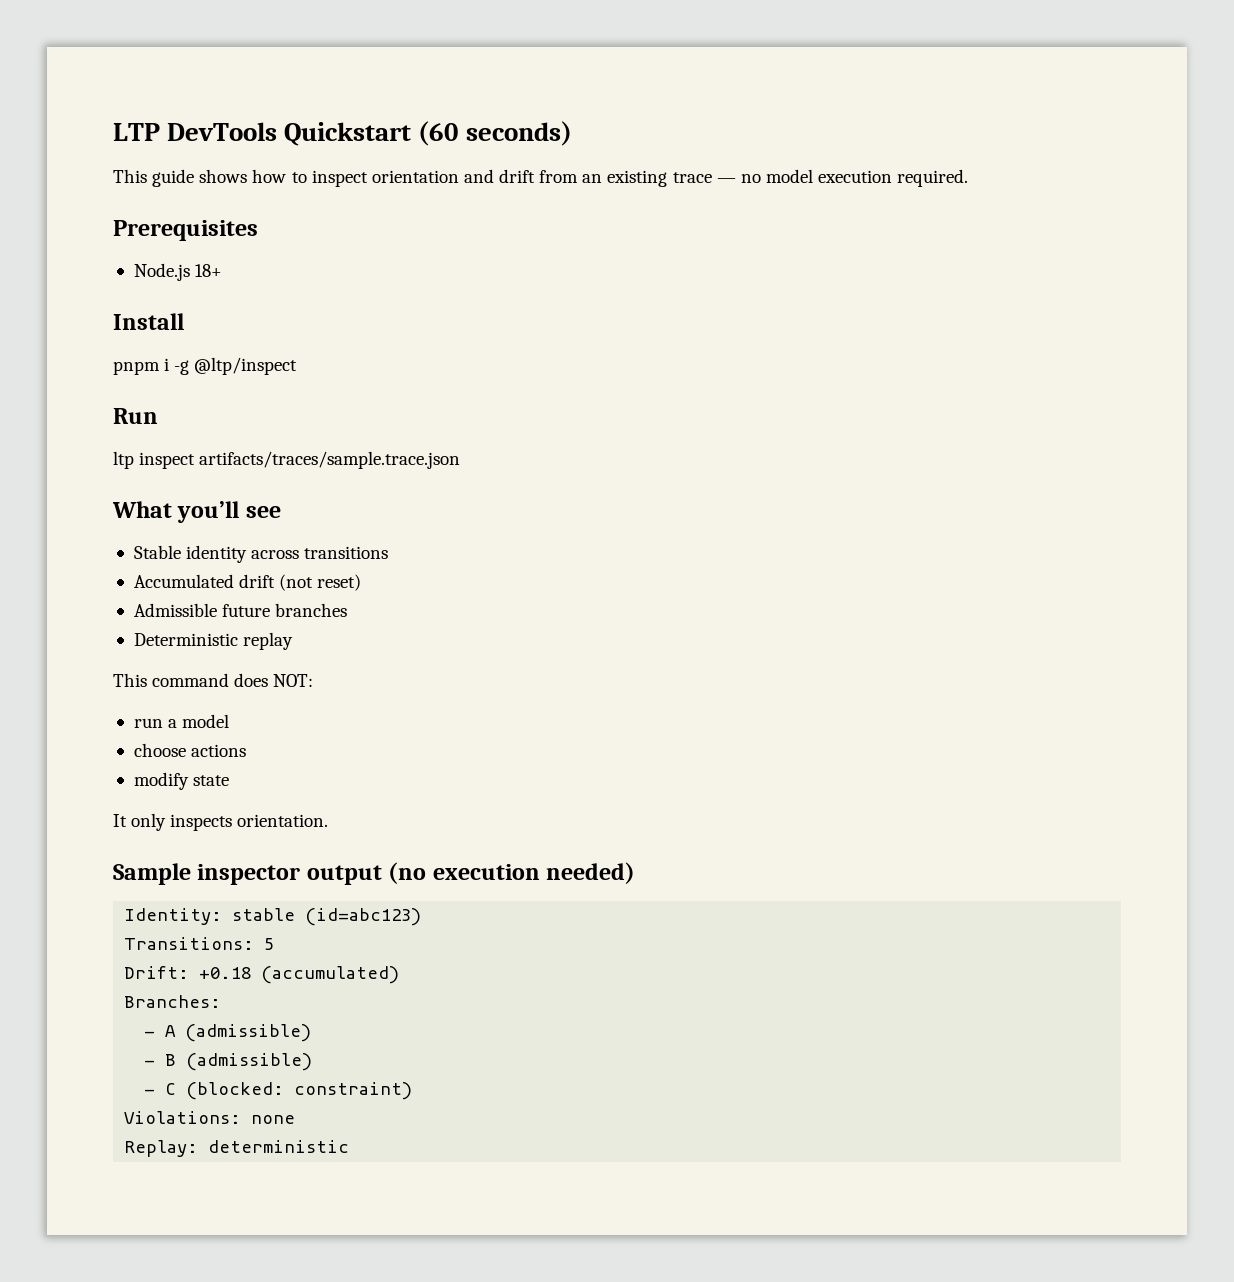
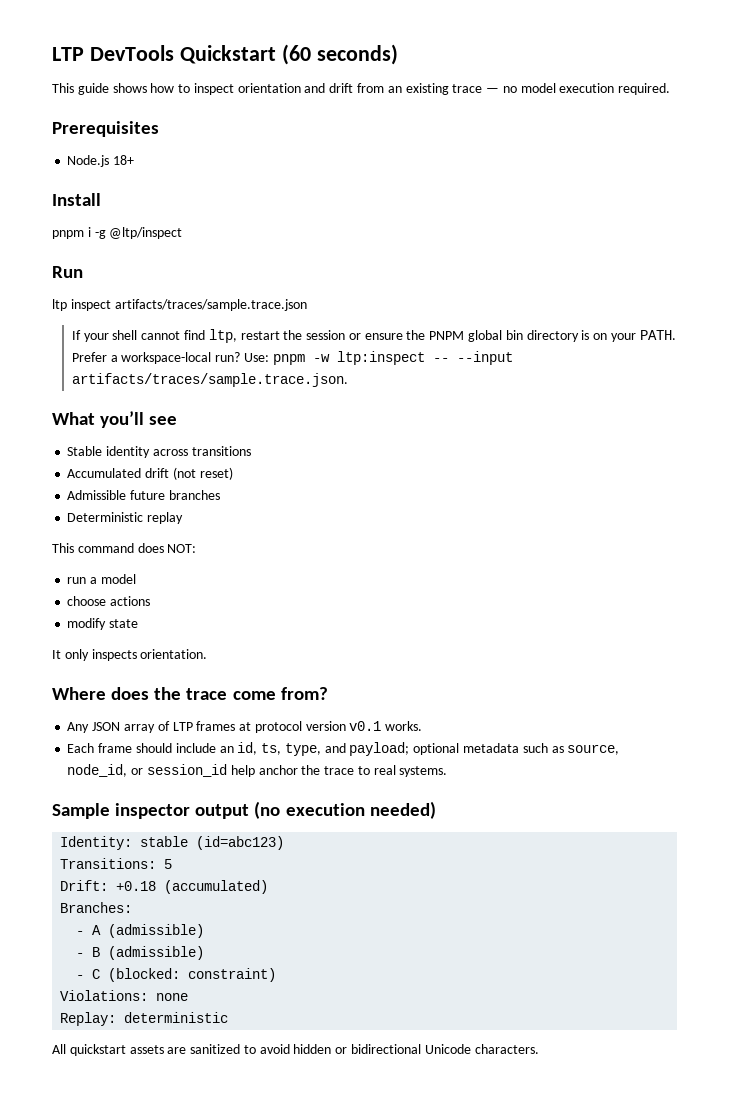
+ If your shell cannot find ltp, restart the session or ensure the PNPM global bin directory is on your PATH. Prefer a workspace-local run? Use: pnpm -w ltp:inspect -- --input artifacts/traces/sample.trace.json.
+ Where does the trace come from?
+ Any JSON array of LTP frames at protocol version v0.1 works.
+ Each frame should include an id, ts, type, and payload; optional metadata such as source, node_id, or session_id help anchor the trace to real systems.
+ All quickstart assets are sanitized to avoid hidden or bidirectional Unicode characters.

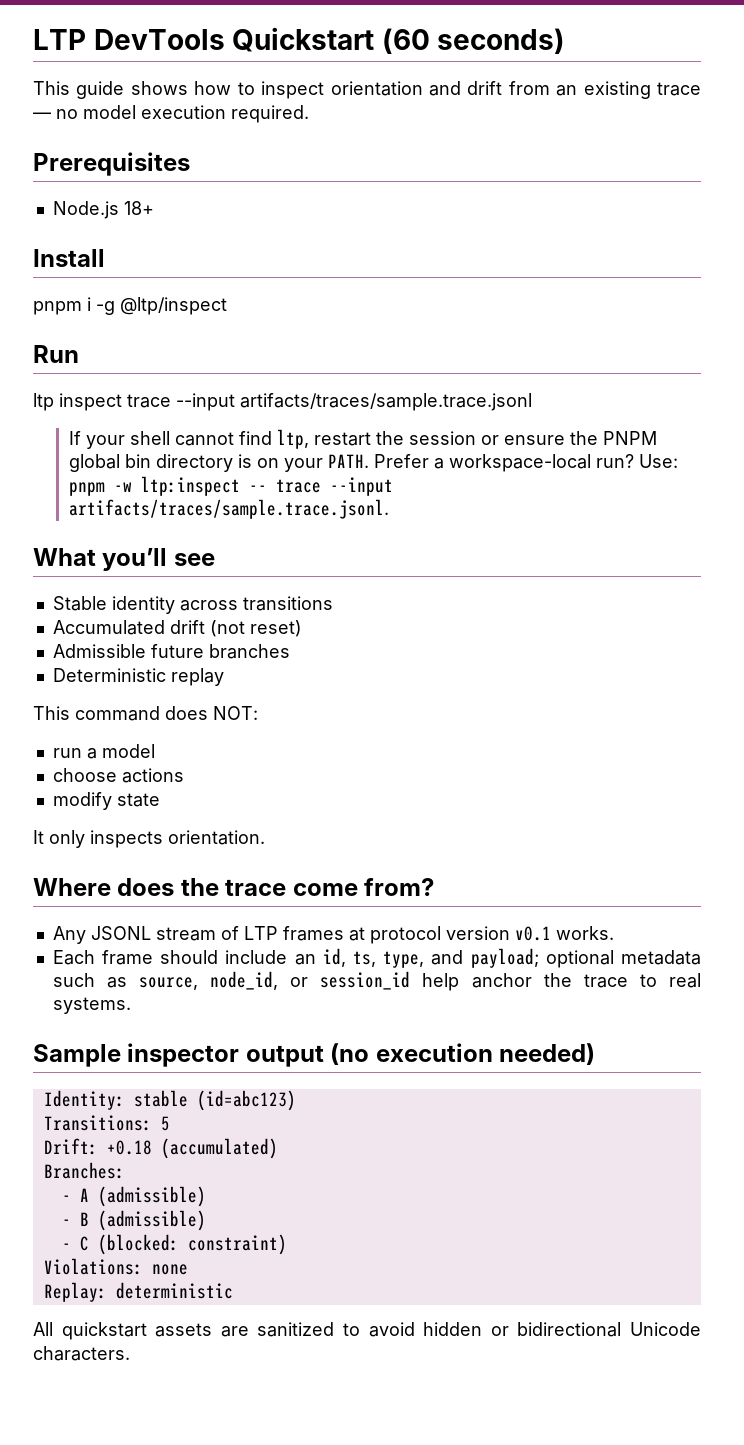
- ltp inspect artifacts/traces/sample.trace.json
+ ltp inspect trace --input artifacts/traces/sample.trace.jsonl
- Use: pnpm -w ltp:inspect -- --input artifacts/traces/sample.trace.json.
+ Use: pnpm -w ltp:inspect -- trace --input artifacts/traces/sample.trace.jsonl.
- Any JSON array of LTP frames at protocol version v0.1 works.
+ Any JSONL stream of LTP frames at protocol version v0.1 works.

